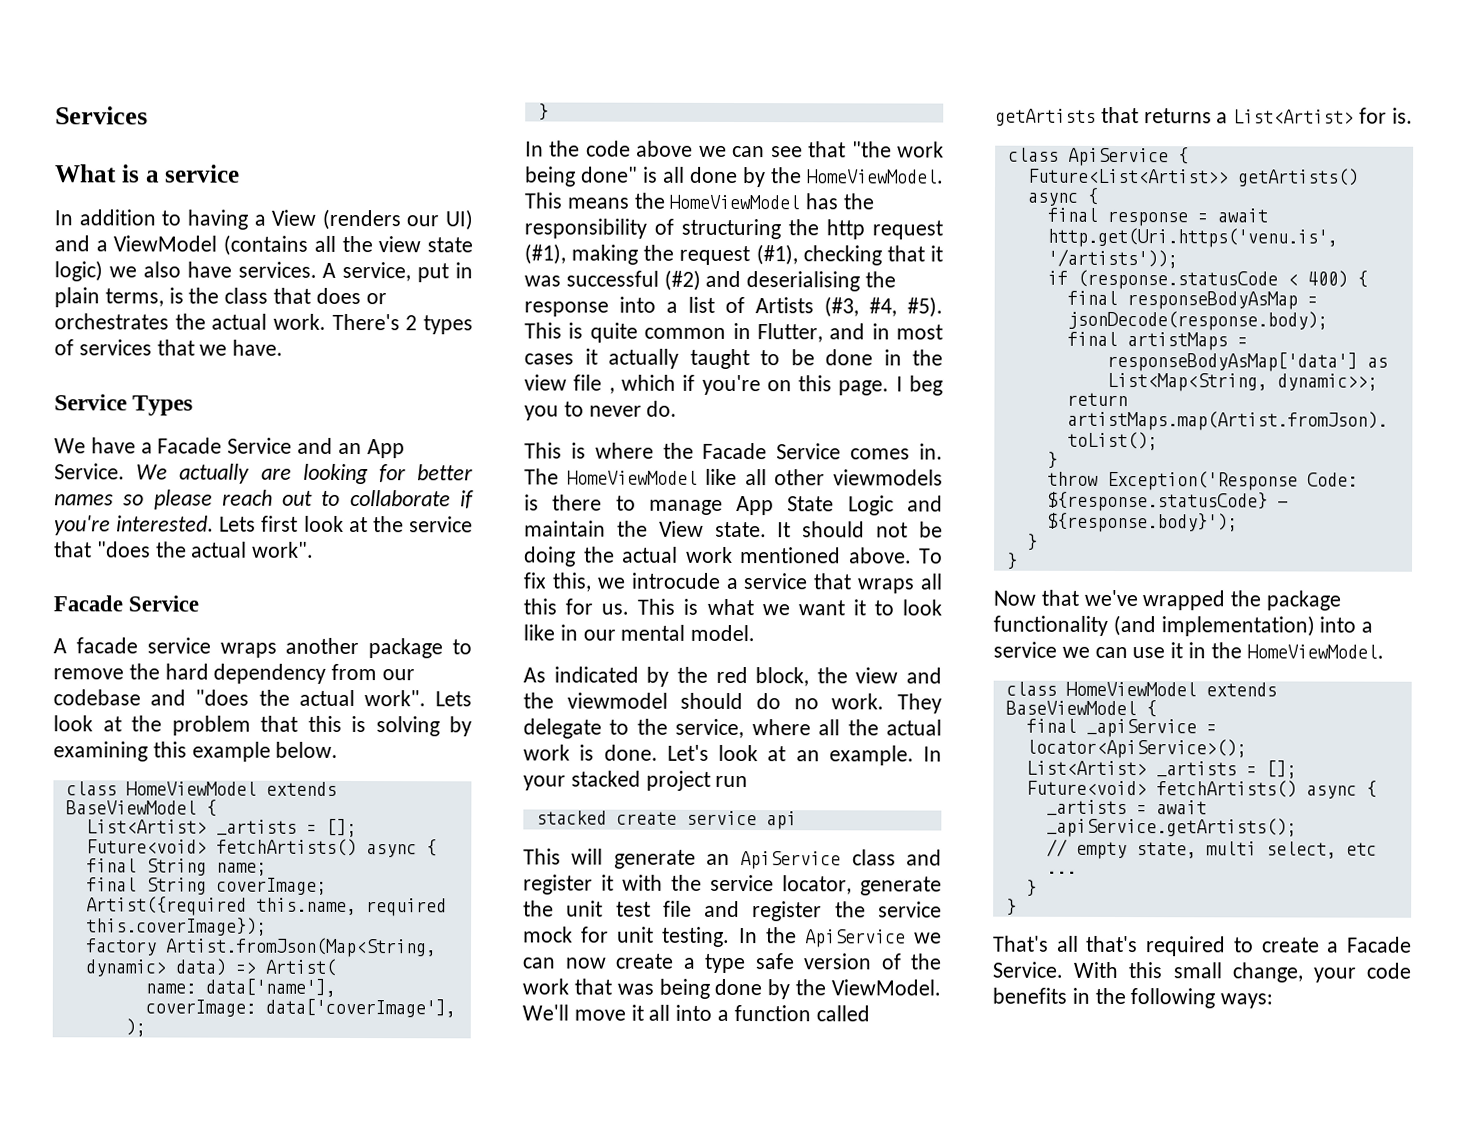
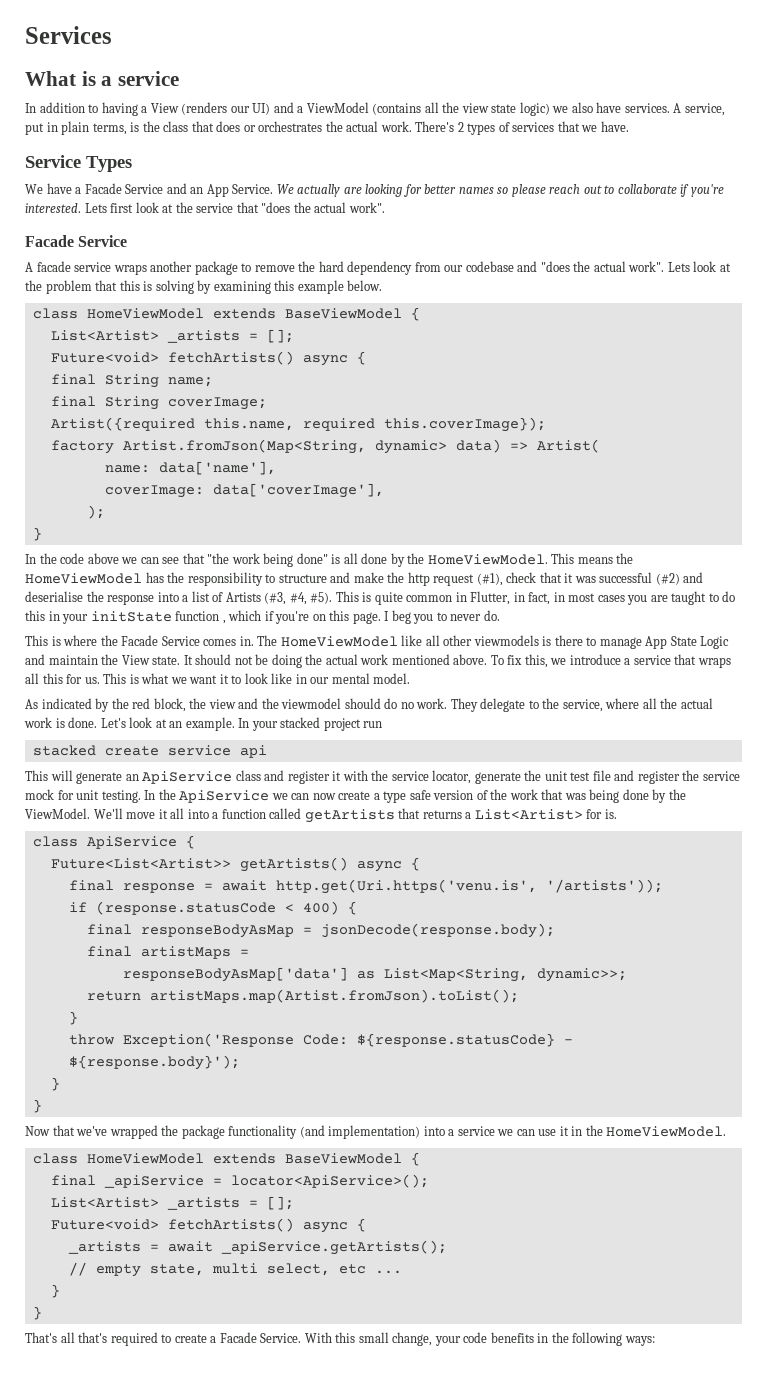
- This means the HomeViewModel has the responsibility of structuring the http request (#1), making the request (#1), checking that it was successful (#2) and deserialising the response into a list of Artists (#3, #4, #5).
+ This means the HomeViewModel has the responsibility to structure and make the http request (#1), check that it was successful (#2) and deserialise the response into a list of Artists (#3, #4, #5).
- This is quite common in Flutter, and in most cases it actually taught to be done in the view file , which if you're on this page.
+ This is quite common in Flutter, in fact, in most cases you are taught to do this in your initState function , which if you're on this page.
- To fix this, we introcude a service that wraps all this for us.
+ To fix this, we introduce a service that wraps all this for us.

